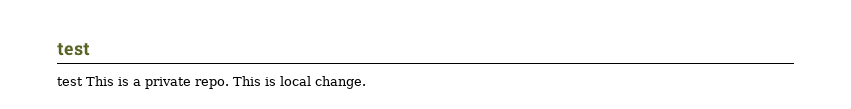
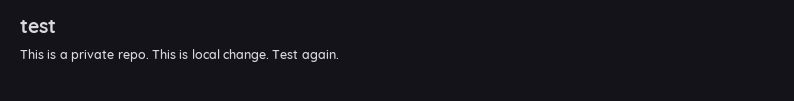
- test This is a private repo.
+ This is a private repo.
+ Test again.

